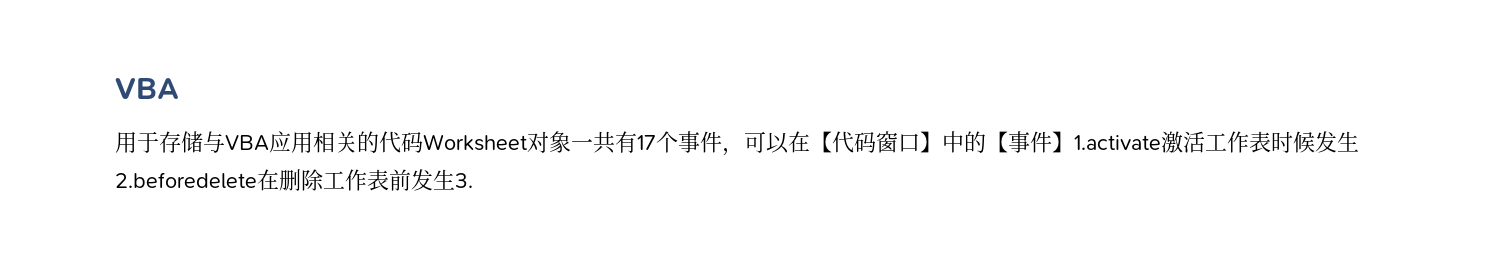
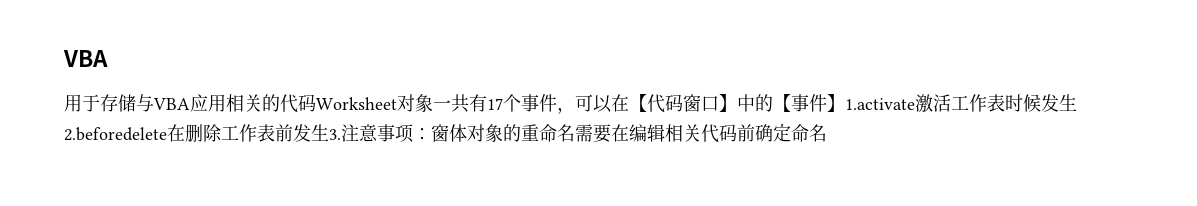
- 用于存储与VBA应用相关的代码Worksheet对象一共有17个事件，可以在【代码窗口】中的【事件】1.activate激活工作表时候发生2.beforedelete在删除工作表前发生3.
+ 用于存储与VBA应用相关的代码Worksheet对象一共有17个事件，可以在【代码窗口】中的【事件】1.activate激活工作表时候发生2.beforedelete在删除工作表前发生3.注意事项：窗体对象的重命名需要在编辑相关代码前确定命名

